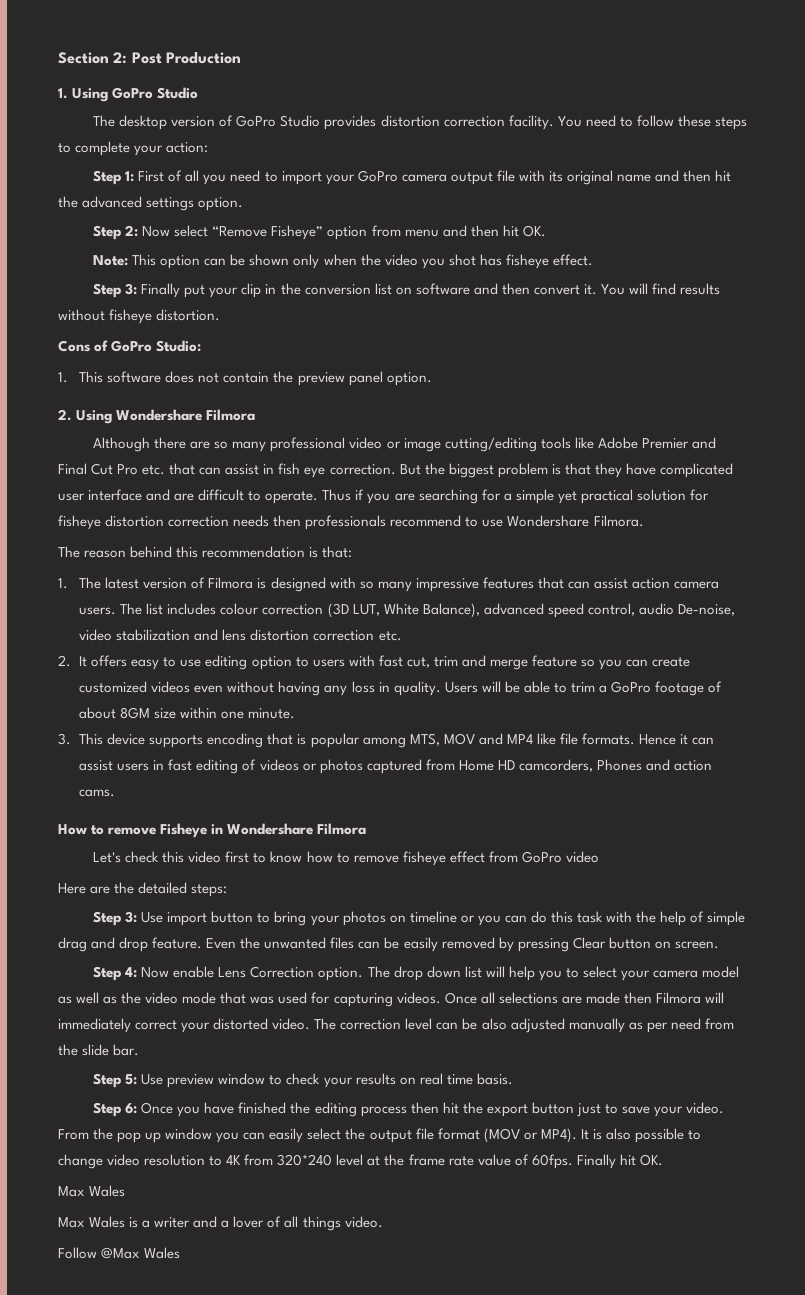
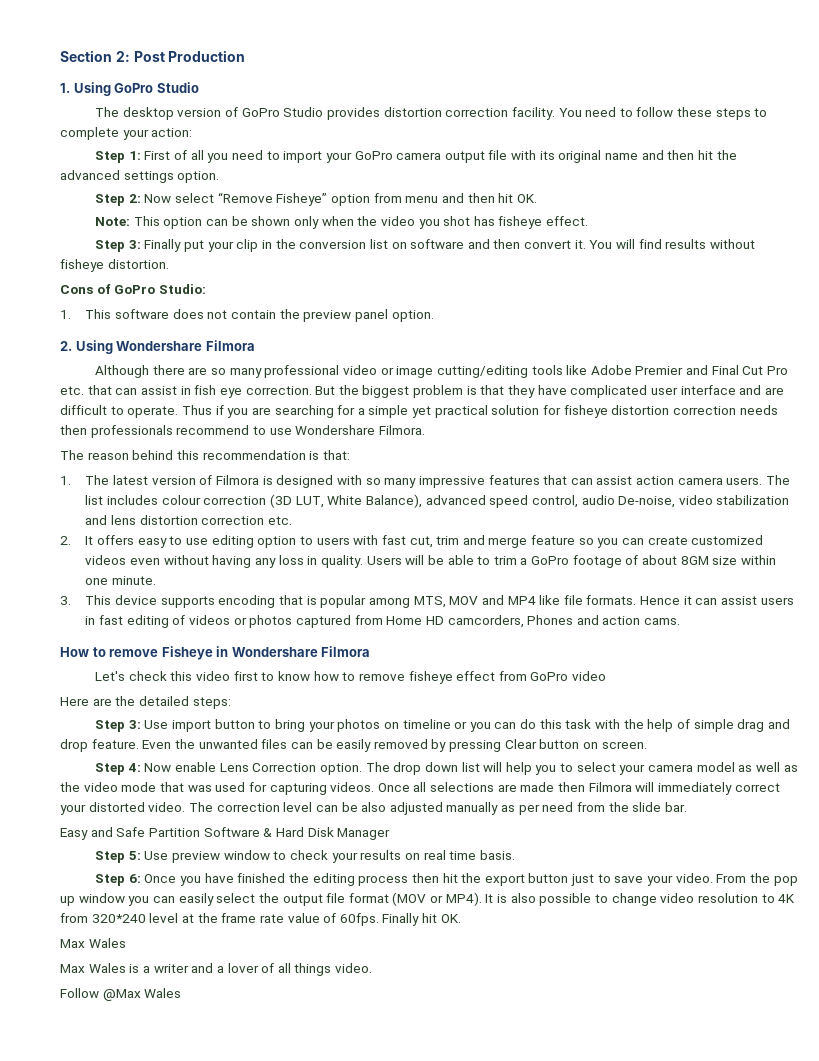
+ Easy and Safe Partition Software & Hard Disk Manager

